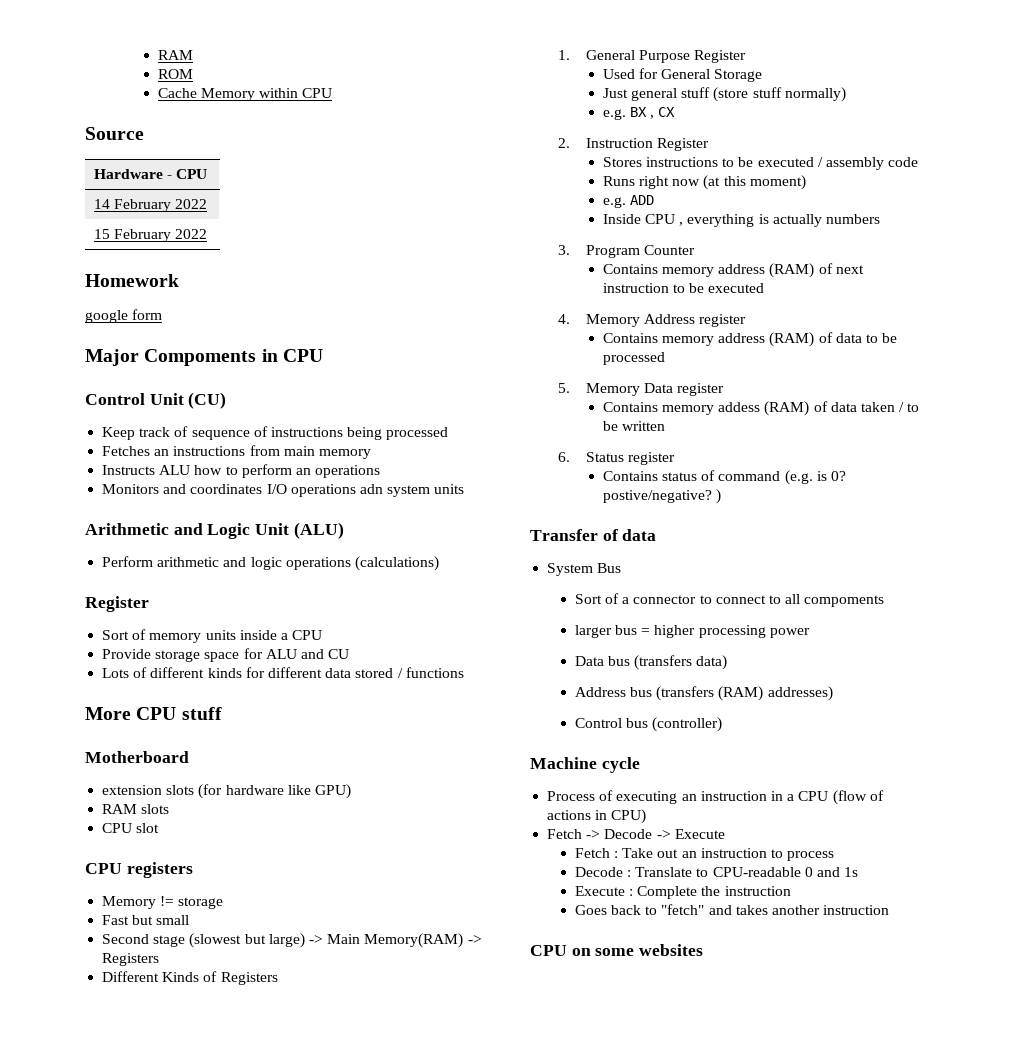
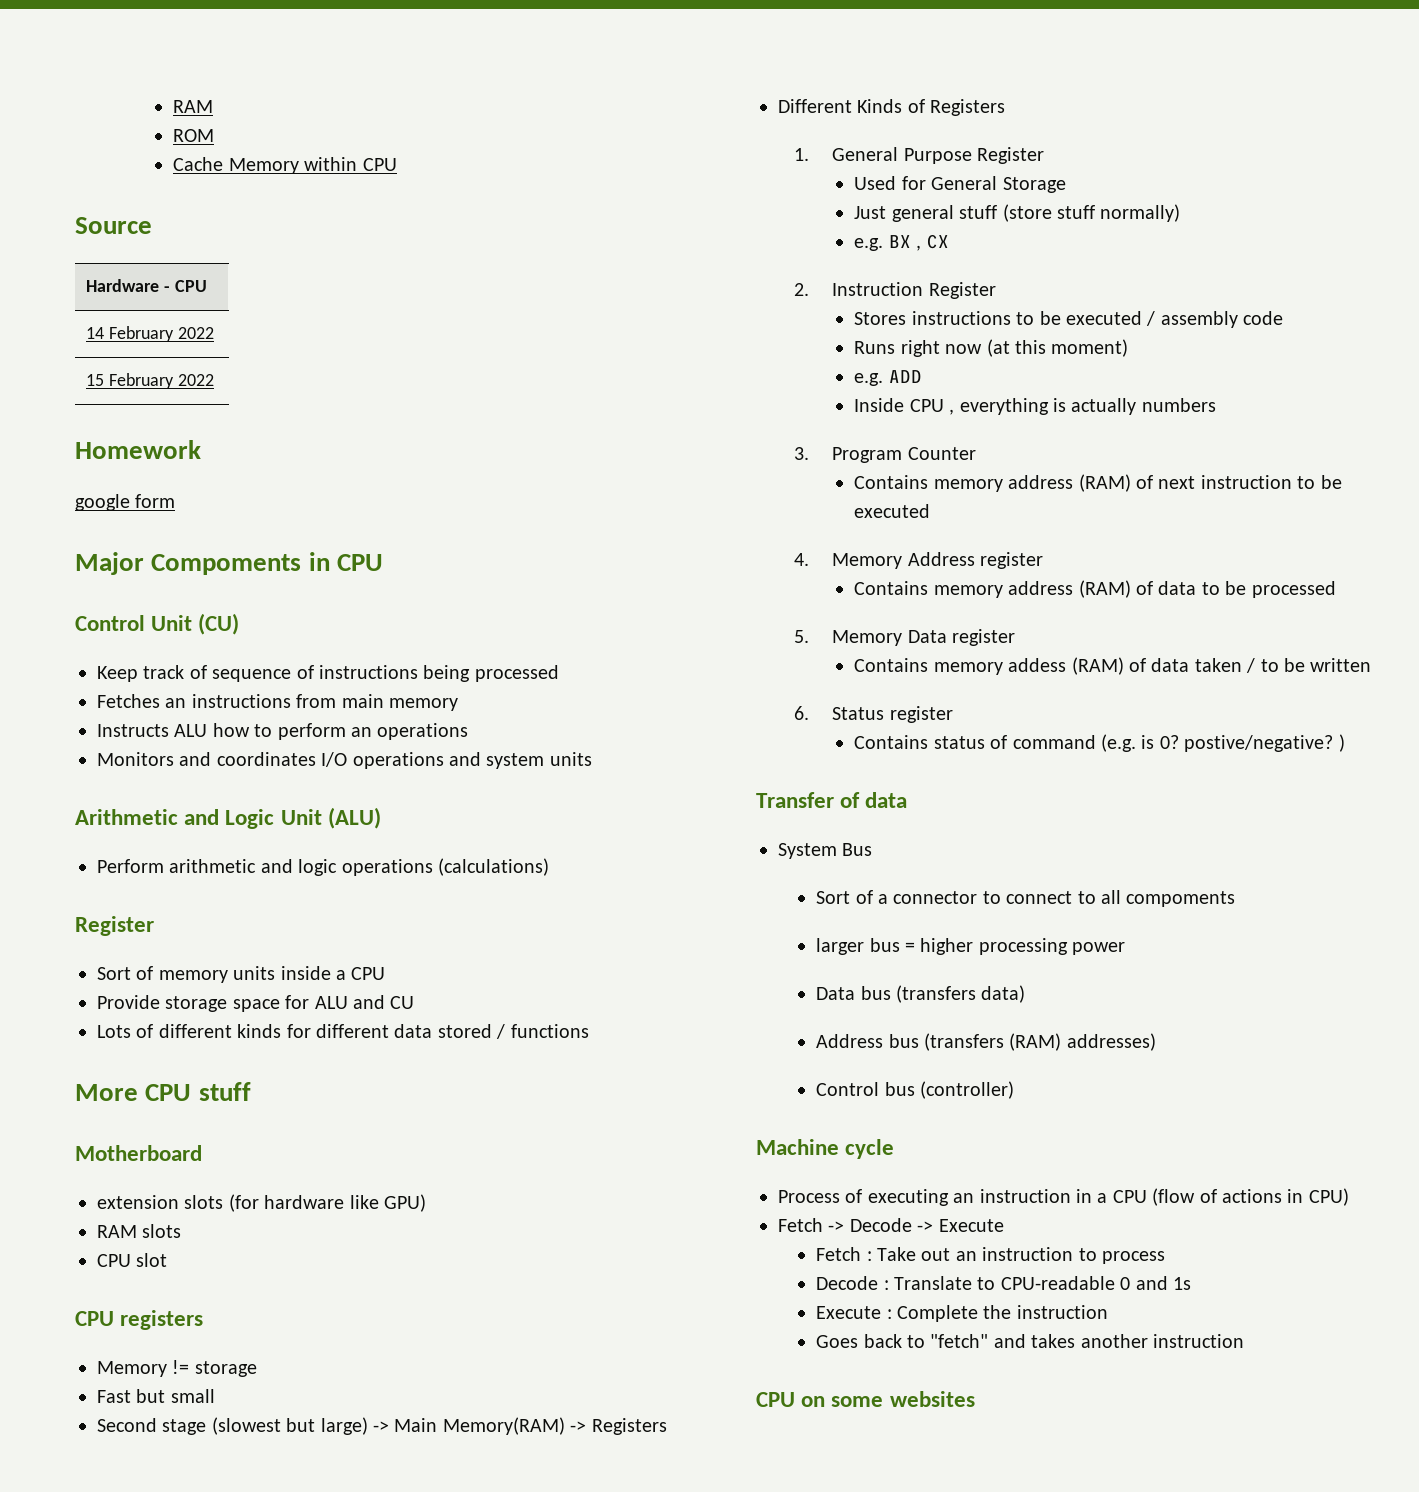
- Monitors and coordinates I/O operations adn system units
+ Monitors and coordinates I/O operations and system units

